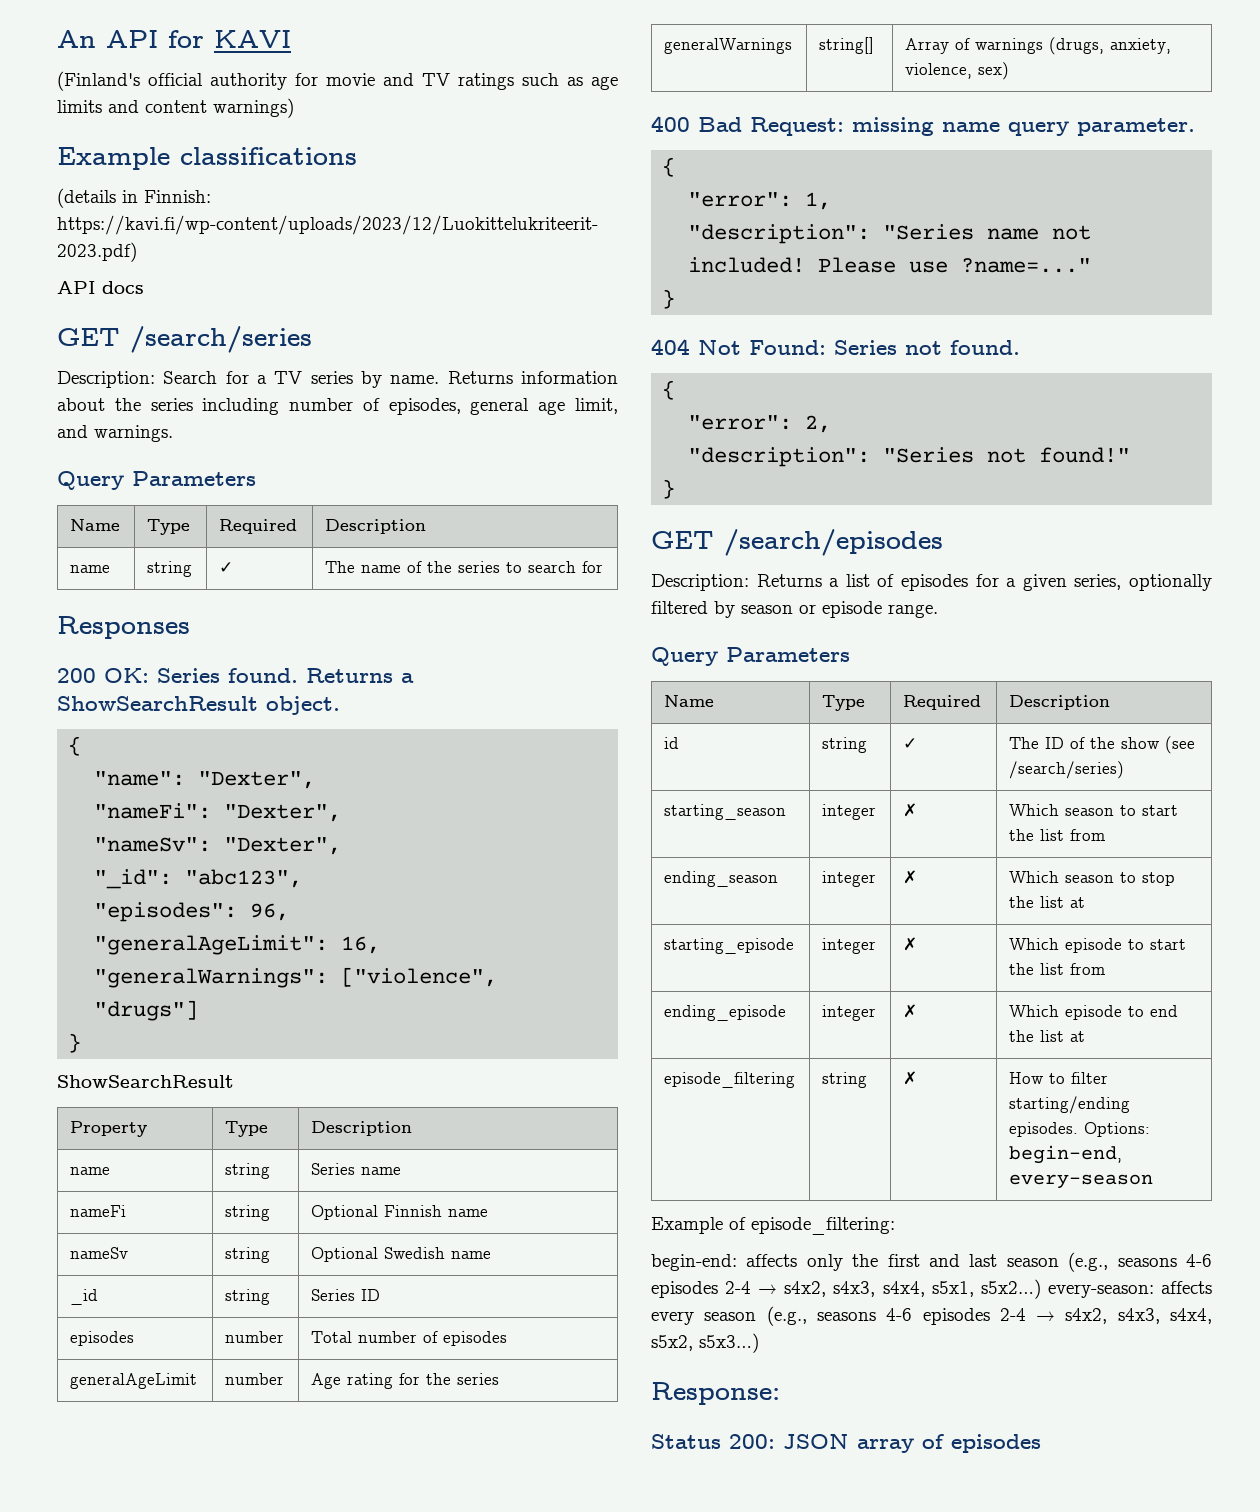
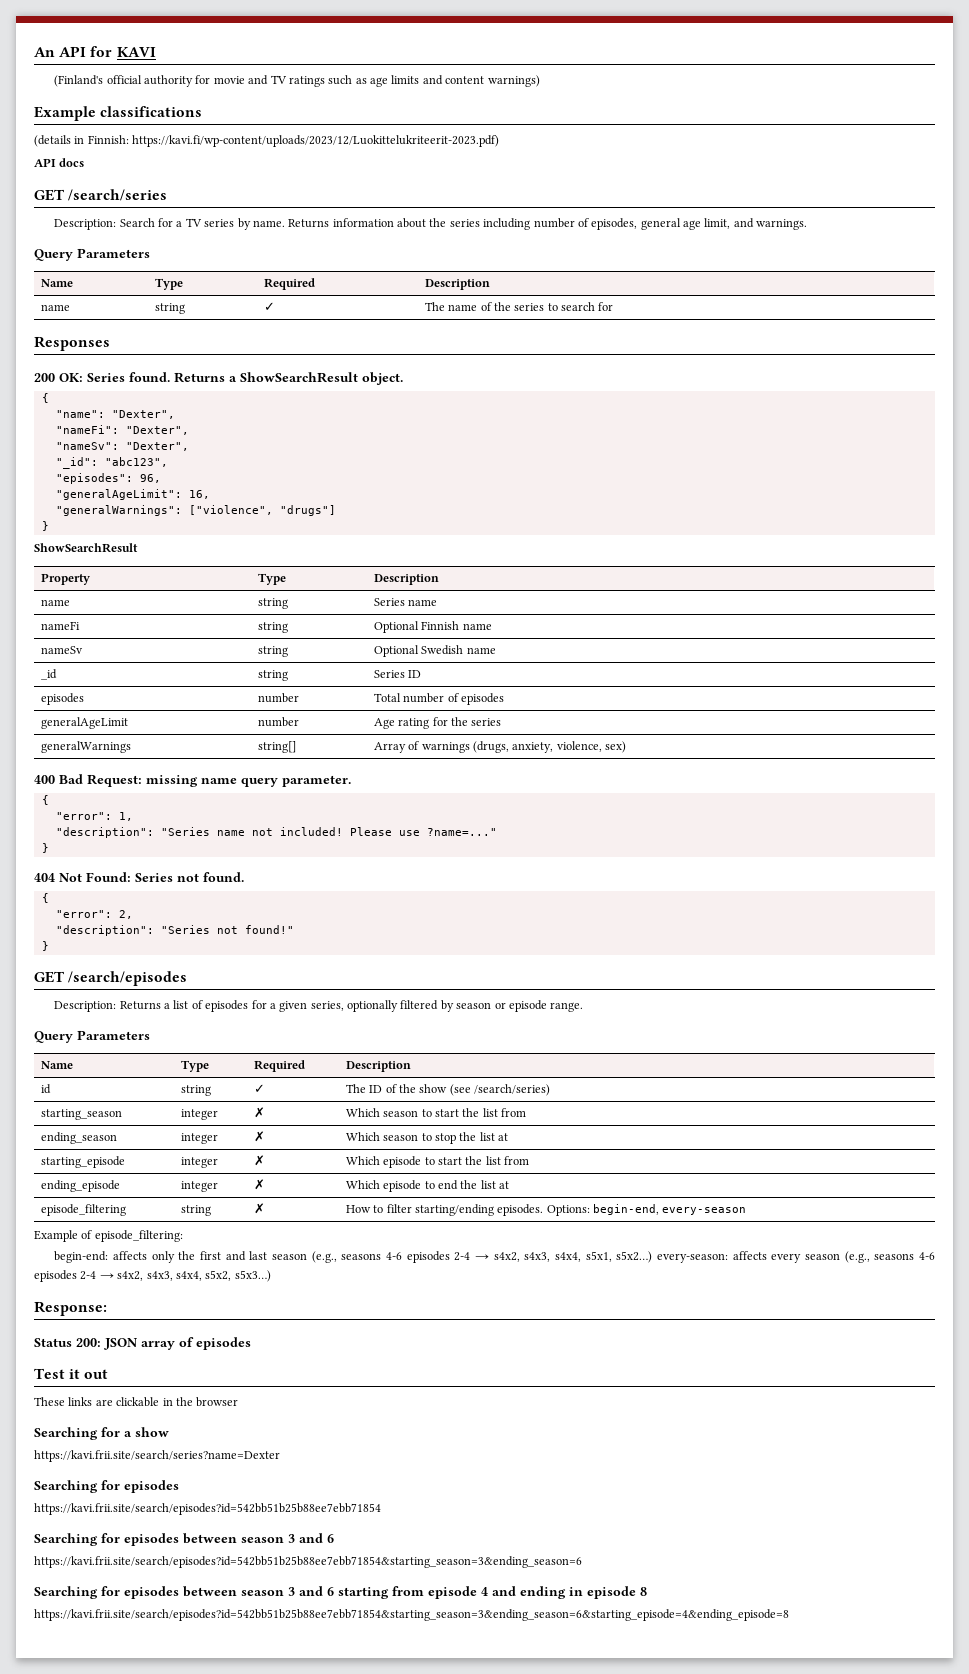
+ Test it out
+ These links are clickable in the browser
+ Searching for a show
+ https://kavi.frii.site/search/series?name=Dexter
+ Searching for episodes
+ https://kavi.frii.site/search/episodes?id=542bb51b25b88ee7ebb71854
+ Searching for episodes between season 3 and 6
+ https://kavi.frii.site/search/episodes?id=542bb51b25b88ee7ebb71854&starting_season=3&ending_season=6
+ Searching for episodes between season 3 and 6 starting from episode 4 and ending in episode 8
+ https://kavi.frii.site/search/episodes?id=542bb51b25b88ee7ebb71854&starting_season=3&ending_season=6&starting_episode=4&ending_episode=8

